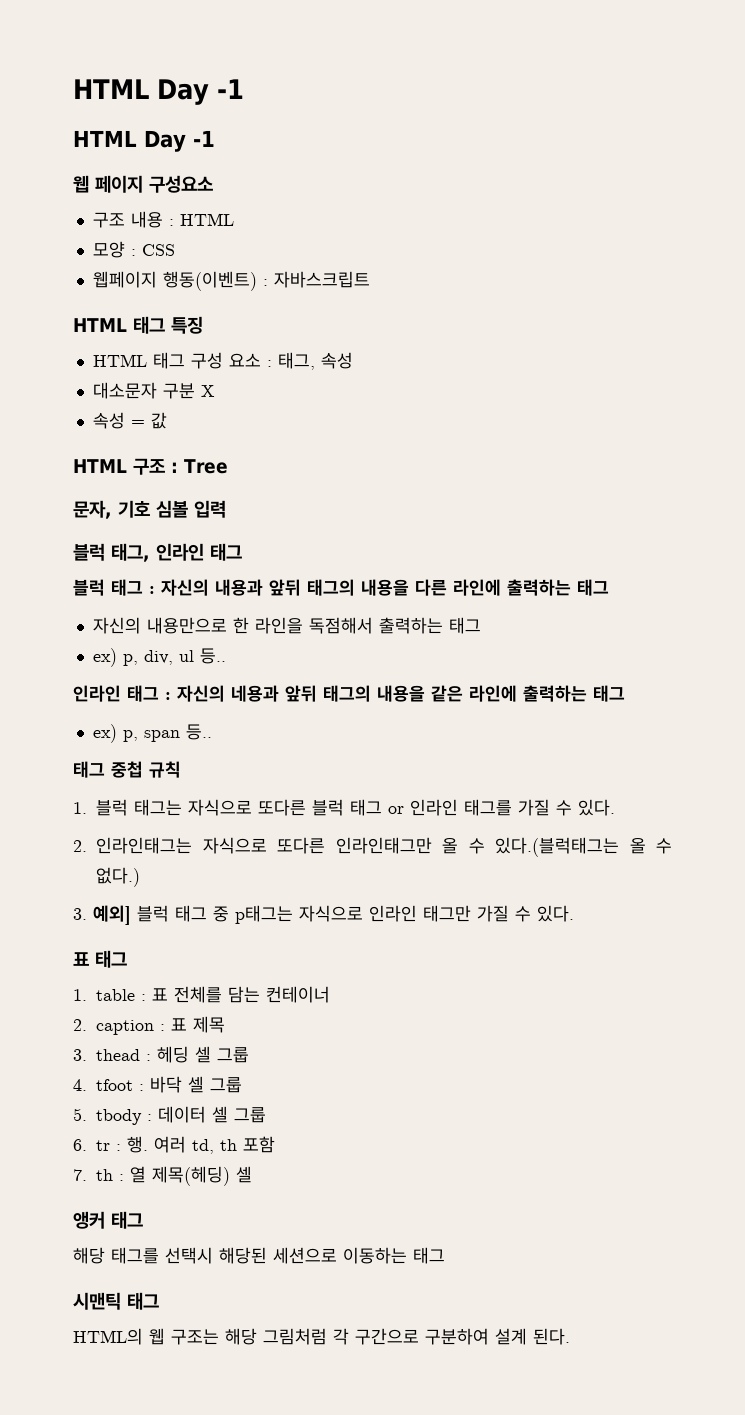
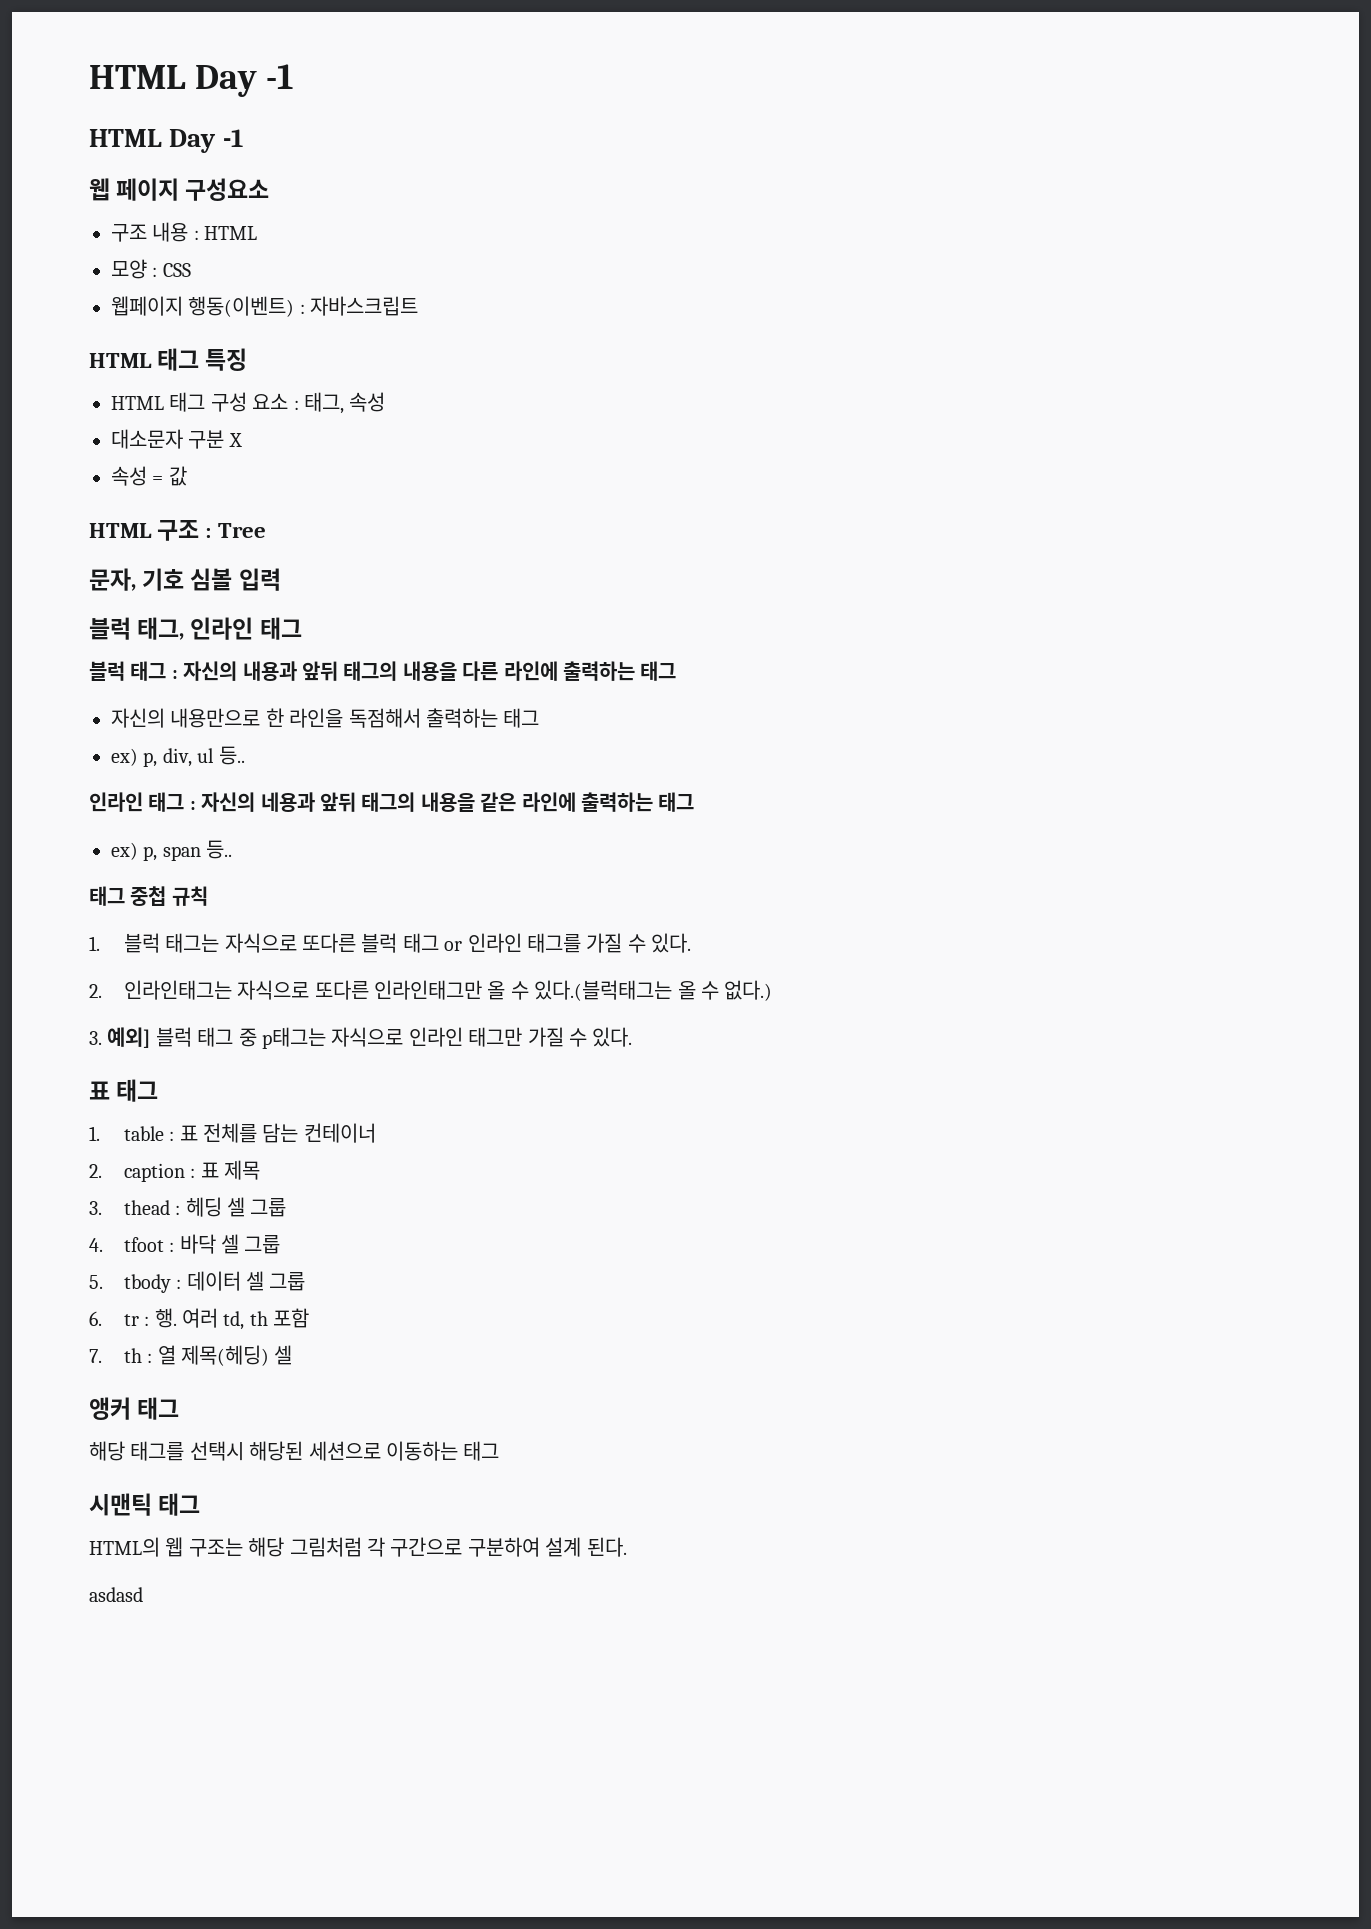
+ asdasd

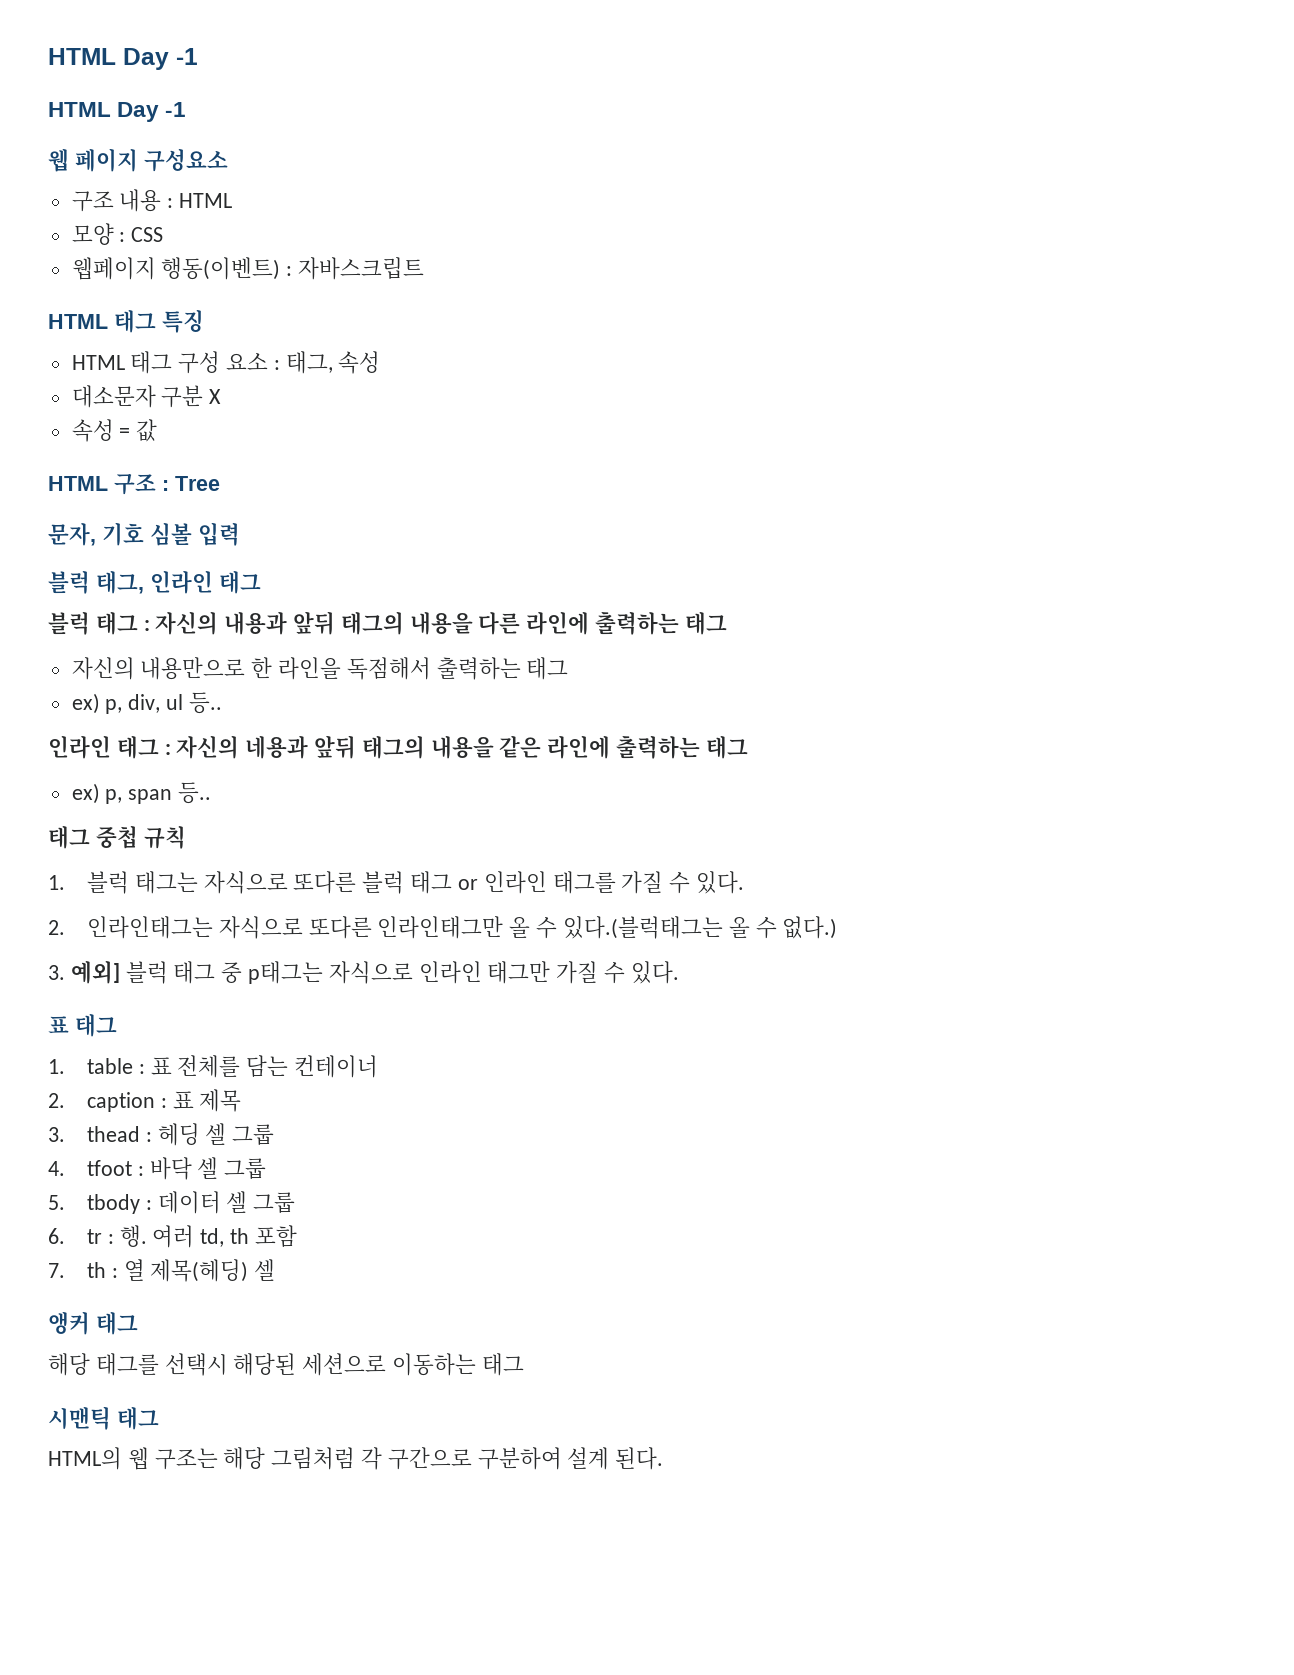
- asdasd

